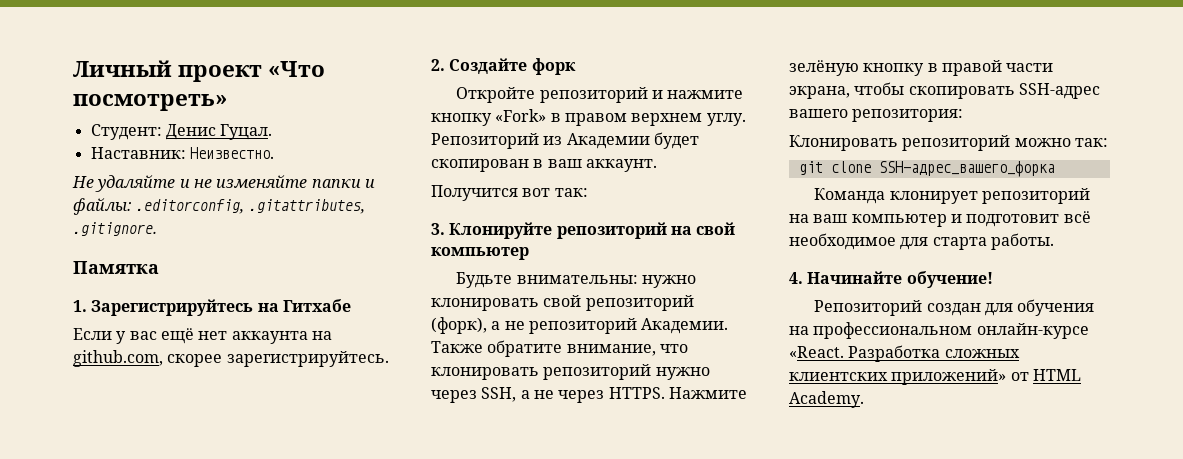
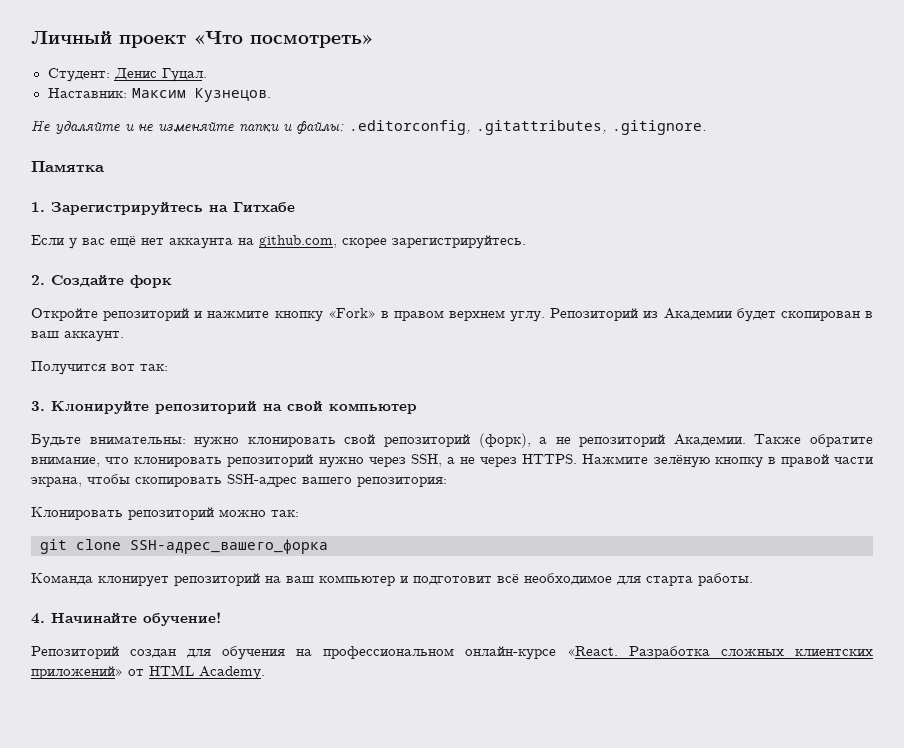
- Наставник: Неизвестно.
+ Наставник: Максим Кузнецов.

